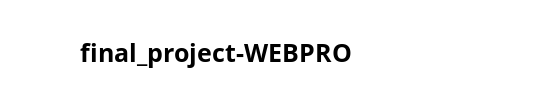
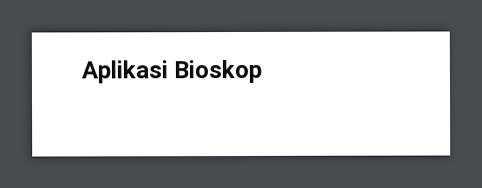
- final_project-WEBPRO
+ Aplikasi Bioskop

